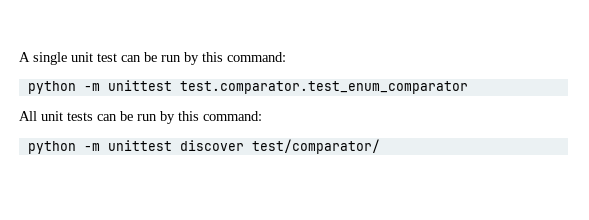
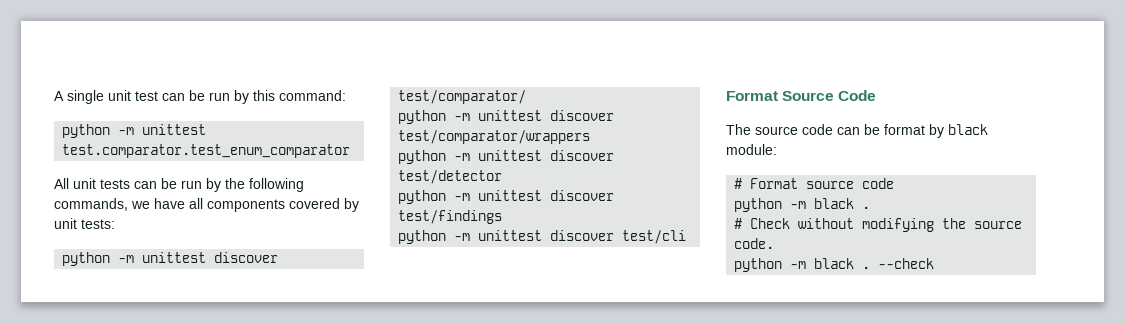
- All unit tests can be run by this command:
+ All unit tests can be run by the following commands, we have all components covered by unit tests:
+ python -m unittest discover test/comparator/wrappers
+ python -m unittest discover test/detector
+ python -m unittest discover test/findings
+ python -m unittest discover test/cli
+ Format Source Code
+ The source code can be format by black module:
+ # Format source code
+ python -m black .
+ # Check without modifying the source code.
+ python -m black . --check

